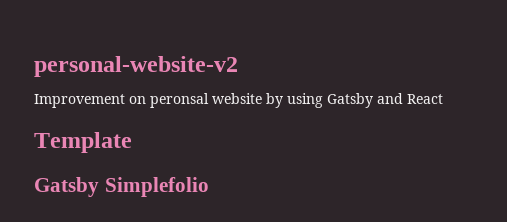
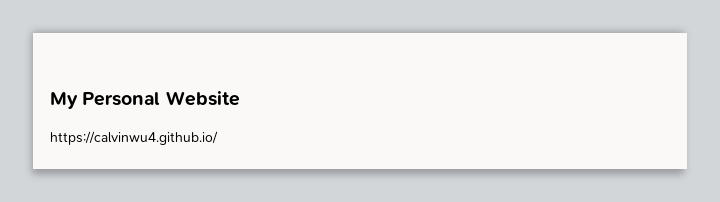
- personal-website-v2
- Improvement on peronsal website by using Gatsby and React
- Template
- Gatsby Simplefolio
+ My Personal Website
+ https://calvinwu4.github.io/

